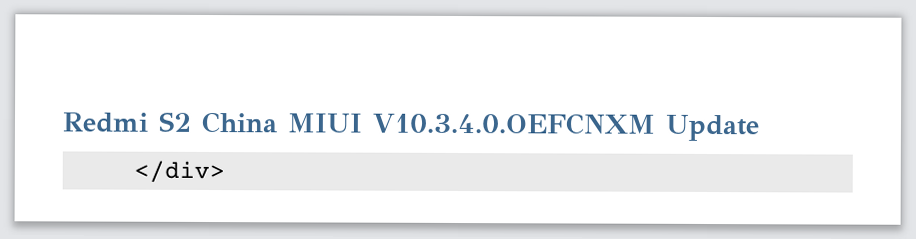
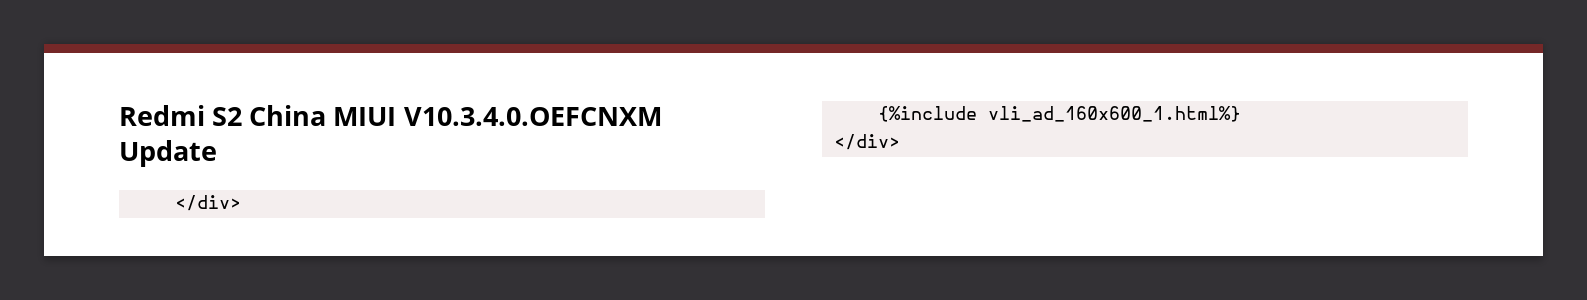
+ {%include vli_ad_160x600_1.html%}
+ </div>

